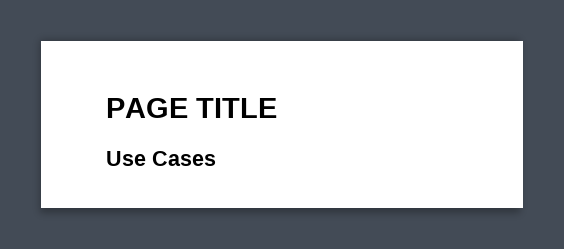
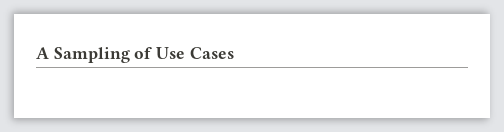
- PAGE TITLE
- Use Cases
+ A Sampling of Use Cases

